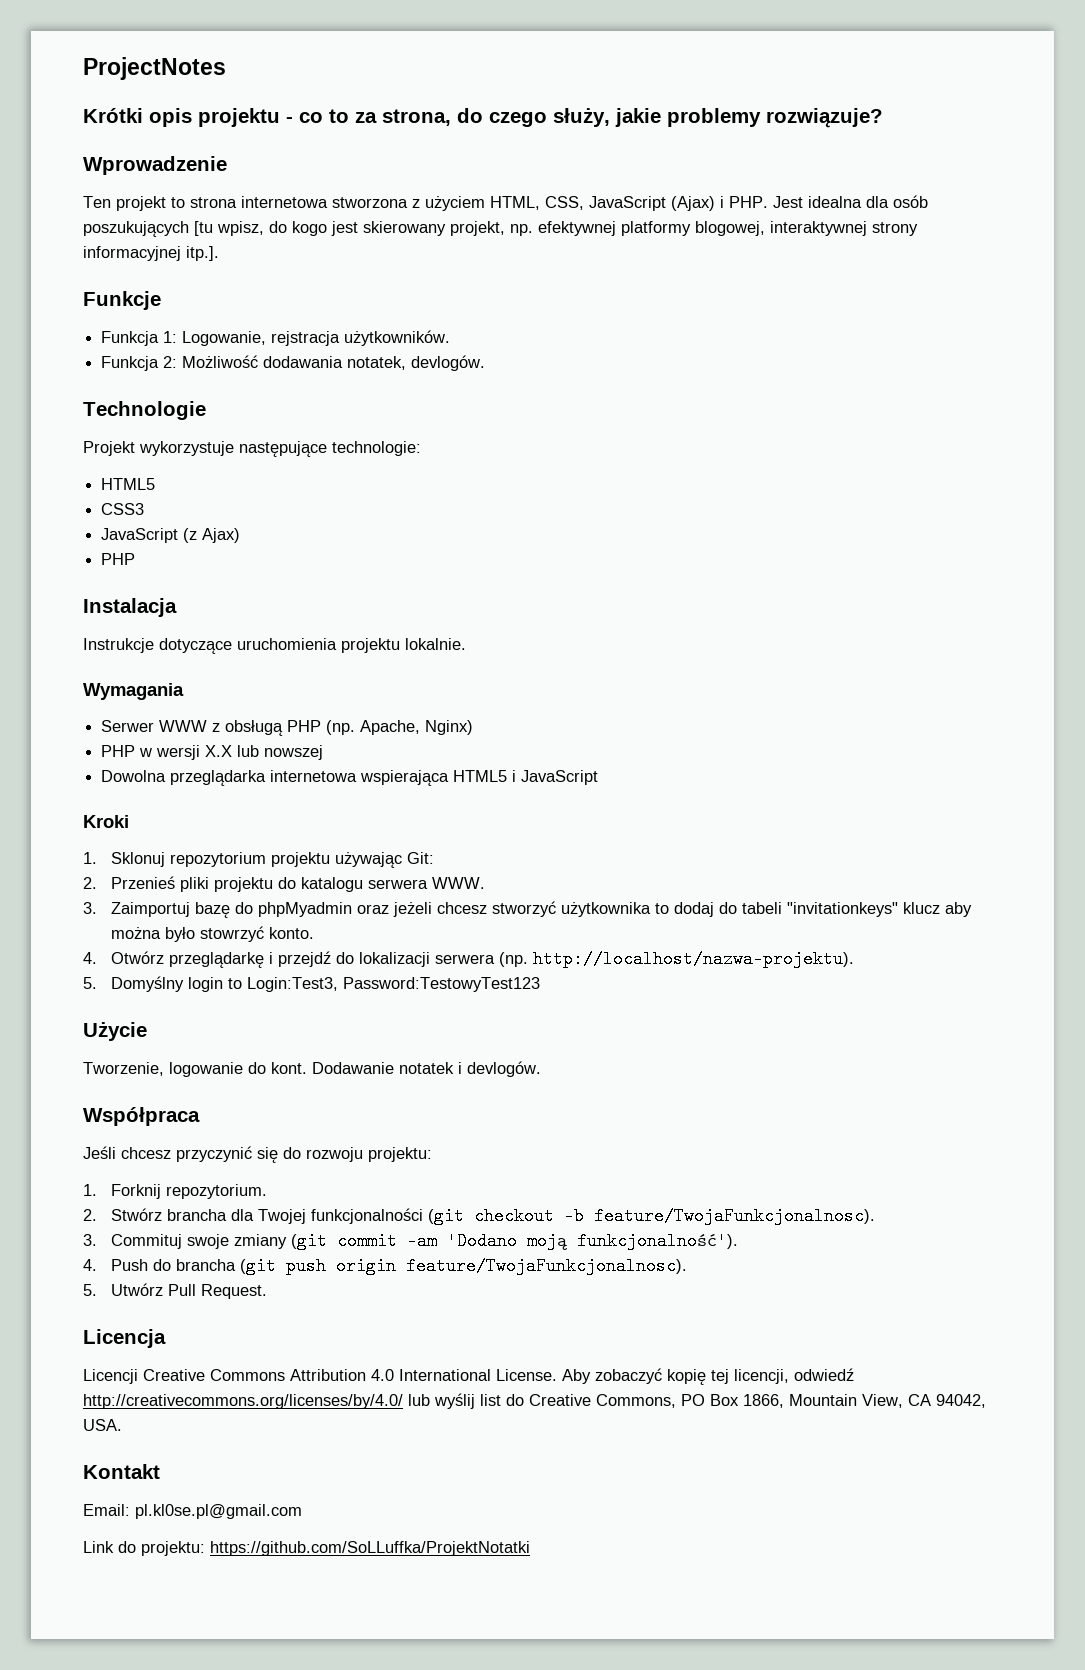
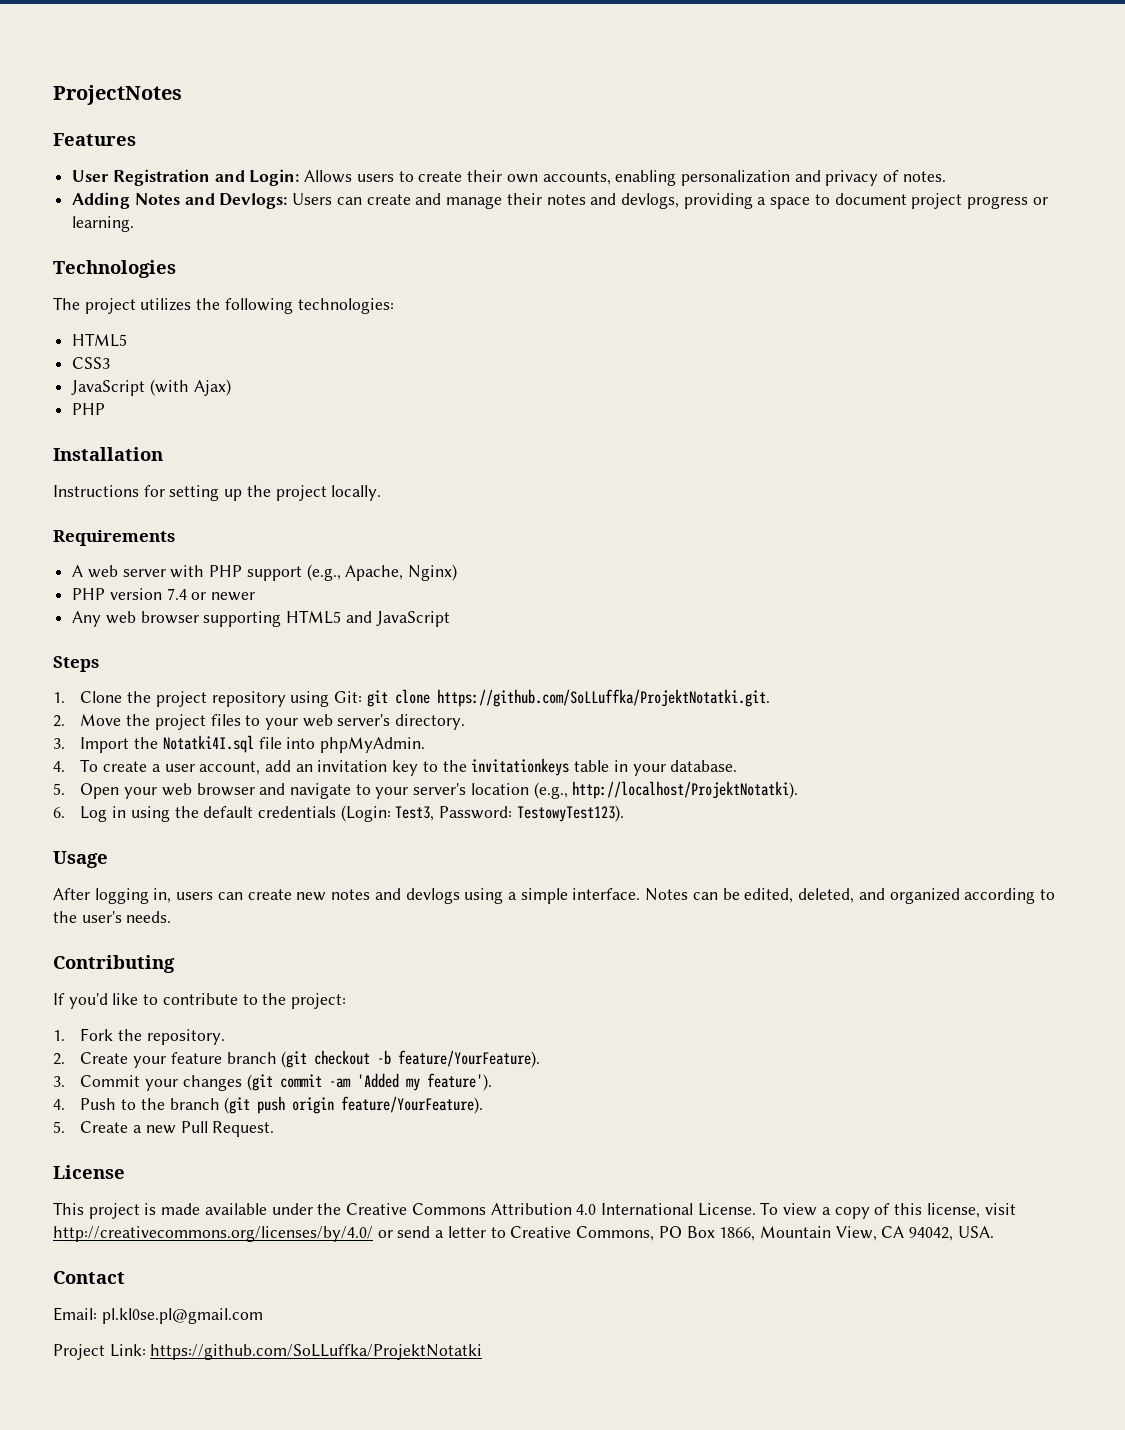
- Krótki opis projektu - co to za strona, do czego służy, jakie problemy rozwiązuje?
- Wprowadzenie
- Ten projekt to strona internetowa stworzona z użyciem HTML, CSS, JavaScript (Ajax) i PHP. Jest idealna dla osób poszukujących [tu wpisz, do kogo jest skierowany projekt, np. efektywnej platformy blogowej, interaktywnej strony informacyjnej itp.].
- Funkcje
- Funkcja 1: Logowanie, rejstracja użytkowników.
- Funkcja 2: Możliwość dodawania notatek, devlogów.
- Technologie
- Projekt wykorzystuje następujące technologie:
+ Features
+ User Registration and Login: Allows users to create their own accounts, enabling personalization and privacy of notes.
+ Adding Notes and Devlogs: Users can create and manage their notes and devlogs, providing a space to document project progress or learning.
+ Technologies
+ The project utilizes the following technologies:
- JavaScript (z Ajax)
+ JavaScript (with Ajax)
- Instalacja
- Instrukcje dotyczące uruchomienia projektu lokalnie.
- Wymagania
- Serwer WWW z obsługą PHP (np. Apache, Nginx)
- PHP w wersji X.X lub nowszej
- Dowolna przeglądarka internetowa wspierająca HTML5 i JavaScript
+ Installation
+ Instructions for setting up the project locally.
+ Requirements
+ A web server with PHP support (e.g., Apache, Nginx)
+ PHP version 7.4 or newer
+ Any web browser supporting HTML5 and JavaScript
- Kroki
- 1. Sklonuj repozytorium projektu używając Git:
- 2. Przenieś pliki projektu do katalogu serwera WWW.
- 3. Zaimportuj bazę do phpMyadmin oraz jeżeli chcesz stworzyć użytkownika to dodaj do tabeli "invitationkeys" klucz aby można było stowrzyć konto.
- 4. Otwórz przeglądarkę i przejdź do lokalizacji serwera (np. http://localhost/nazwa-projektu).
- 5. Domyślny login to Login:Test3, Password:TestowyTest123
- Użycie
- Tworzenie, logowanie do kont. Dodawanie notatek i devlogów.
- Współpraca
- Jeśli chcesz przyczynić się do rozwoju projektu:
- 1. Forknij repozytorium.
- 2. Stwórz brancha dla Twojej funkcjonalności (git checkout -b feature/TwojaFunkcjonalnosc).
- 3. Commituj swoje zmiany (git commit -am 'Dodano moją funkcjonalność').
+ Steps
+ 1. Clone the project repository using Git: git clone https://github.com/SoLLuffka/ProjektNotatki.git.
+ 2. Move the project files to your web server's directory.
+ 3. Import the Notatki4I.sql file into phpMyAdmin.
+ 4. To create a user account, add an invitation key to the invitationkeys table in your database.
+ 5. Open your web browser and navigate to your server's location (e.g., http://localhost/ProjektNotatki).
+ 6. Log in using the default credentials (Login: Test3, Password: TestowyTest123).
+ Usage
+ After logging in, users can create new notes and devlogs using a simple interface. Notes can be edited, deleted, and organized according to the user's needs.
+ Contributing
+ If you'd like to contribute to the project:
+ 1. Fork the repository.
+ 2. Create your feature branch (git checkout -b feature/YourFeature).
+ 3. Commit your changes (git commit -am 'Added my feature').
- 4. Push do brancha (git push origin feature/TwojaFunkcjonalnosc).
- 5. Utwórz Pull Request.
+ 4. Push to the branch (git push origin feature/YourFeature).
+ 5. Create a new Pull Request.
- Licencja
- Licencji Creative Commons Attribution 4.0 International License.
+ License
+ This project is made available under the Creative Commons Attribution 4.0 International License.
- Aby zobaczyć kopię tej licencji, odwiedź http://creativecommons.org/licenses/by/4.0/ lub wyślij list do Creative Commons, PO Box 1866, Mountain View, CA 94042, USA.
+ To view a copy of this license, visit http://creativecommons.org/licenses/by/4.0/ or send a letter to Creative Commons, PO Box 1866, Mountain View, CA 94042, USA.
- Kontakt
+ Contact
- Link do projektu: https://github.com/SoLLuffka/ProjektNotatki
+ Project Link: https://github.com/SoLLuffka/ProjektNotatki

